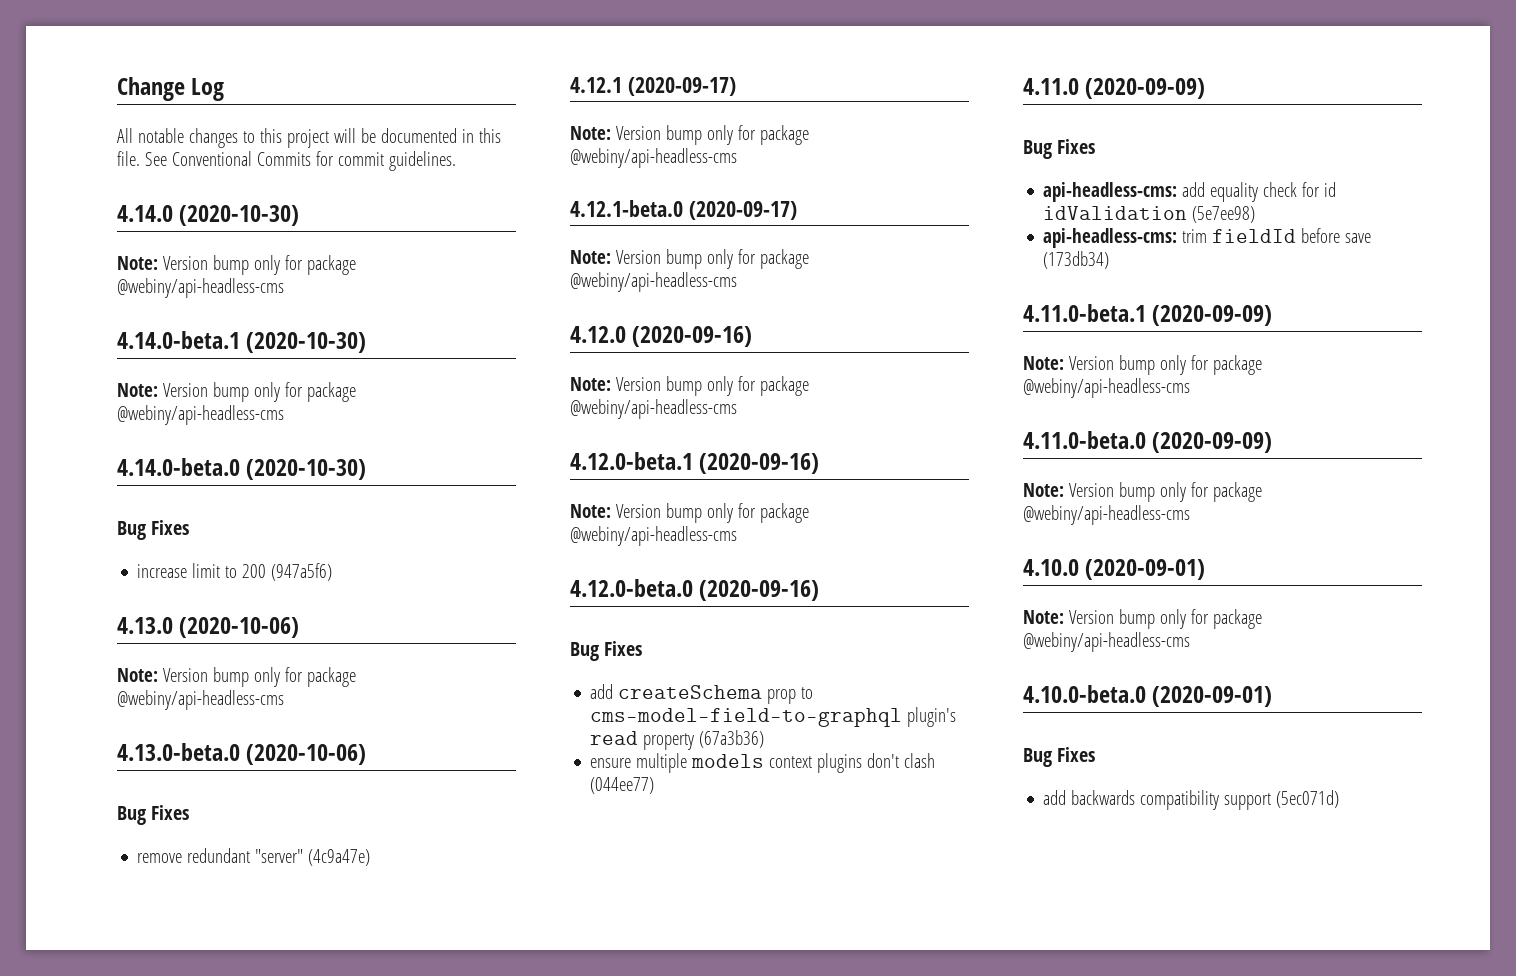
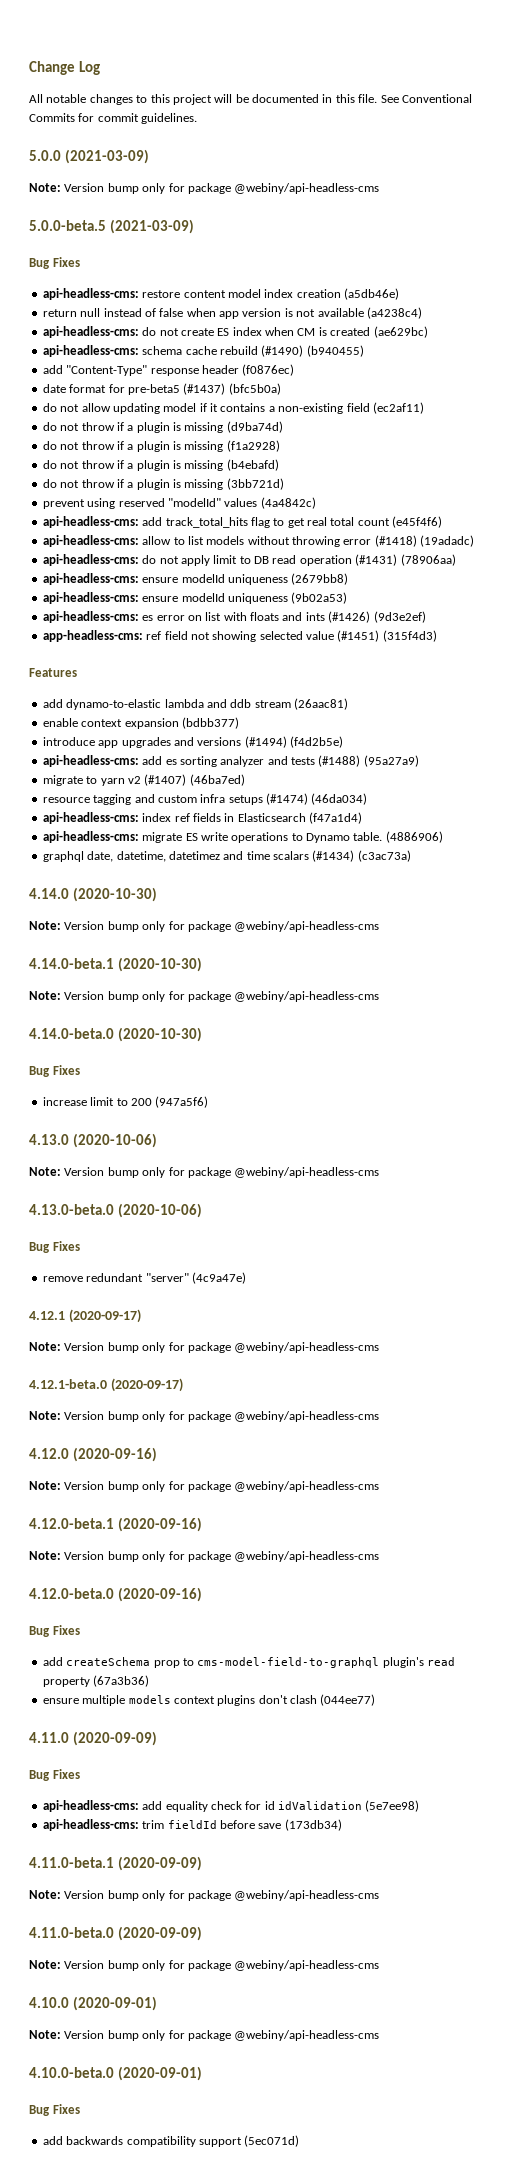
+ 5.0.0 (2021-03-09)
+ Note: Version bump only for package @webiny/api-headless-cms
+ 5.0.0-beta.5 (2021-03-09)
+ Bug Fixes
+ api-headless-cms: restore content model index creation (a5db46e)
+ return null instead of false when app version is not available (a4238c4)
+ api-headless-cms: do not create ES index when CM is created (ae629bc)
+ api-headless-cms: schema cache rebuild (#1490) (b940455)
+ add "Content-Type" response header (f0876ec)
+ date format for pre-beta5 (#1437) (bfc5b0a)
+ do not allow updating model if it contains a non-existing field (ec2af11)
+ do not throw if a plugin is missing (d9ba74d)
+ do not throw if a plugin is missing (f1a2928)
+ do not throw if a plugin is missing (b4ebafd)
+ do not throw if a plugin is missing (3bb721d)
+ prevent using reserved "modelId" values (4a4842c)
+ api-headless-cms: add track_total_hits flag to get real total count (e45f4f6)
+ api-headless-cms: allow to list models without throwing error (#1418) (19adadc)
+ api-headless-cms: do not apply limit to DB read operation (#1431) (78906aa)
+ api-headless-cms: ensure modelId uniqueness (2679bb8)
+ api-headless-cms: ensure modelId uniqueness (9b02a53)
+ api-headless-cms: es error on list with floats and ints (#1426) (9d3e2ef)
+ app-headless-cms: ref field not showing selected value (#1451) (315f4d3)
+ Features
+ add dynamo-to-elastic lambda and ddb stream (26aac81)
+ enable context expansion (bdbb377)
+ introduce app upgrades and versions (#1494) (f4d2b5e)
+ api-headless-cms: add es sorting analyzer and tests (#1488) (95a27a9)
+ migrate to yarn v2 (#1407) (46ba7ed)
+ resource tagging and custom infra setups (#1474) (46da034)
+ api-headless-cms: index ref fields in Elasticsearch (f47a1d4)
+ api-headless-cms: migrate ES write operations to Dynamo table. (4886906)
+ graphql date, datetime, datetimez and time scalars (#1434) (c3ac73a)

